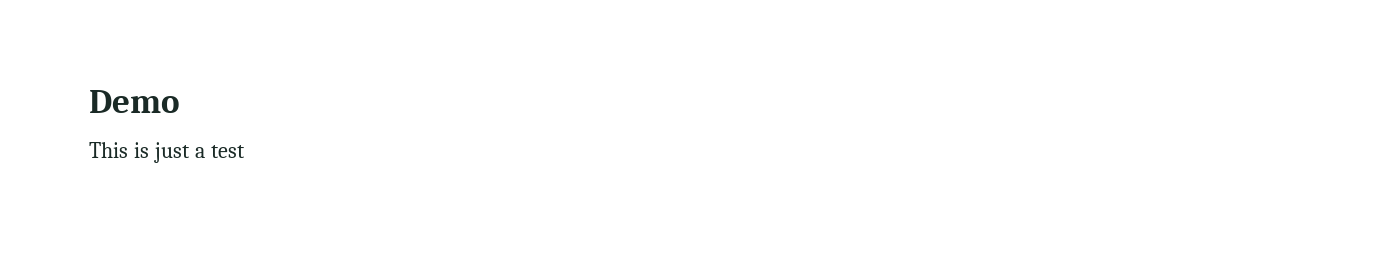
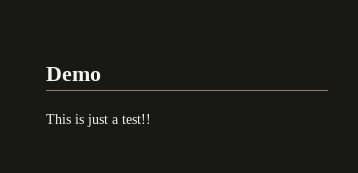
- This is just a test
+ This is just a test!!

